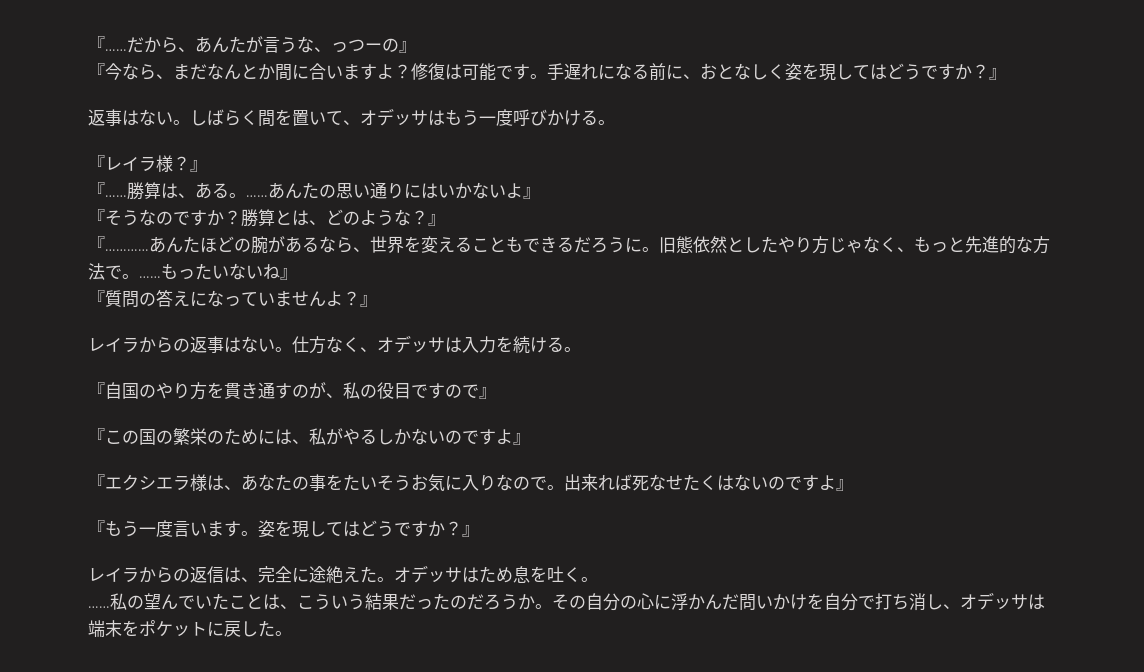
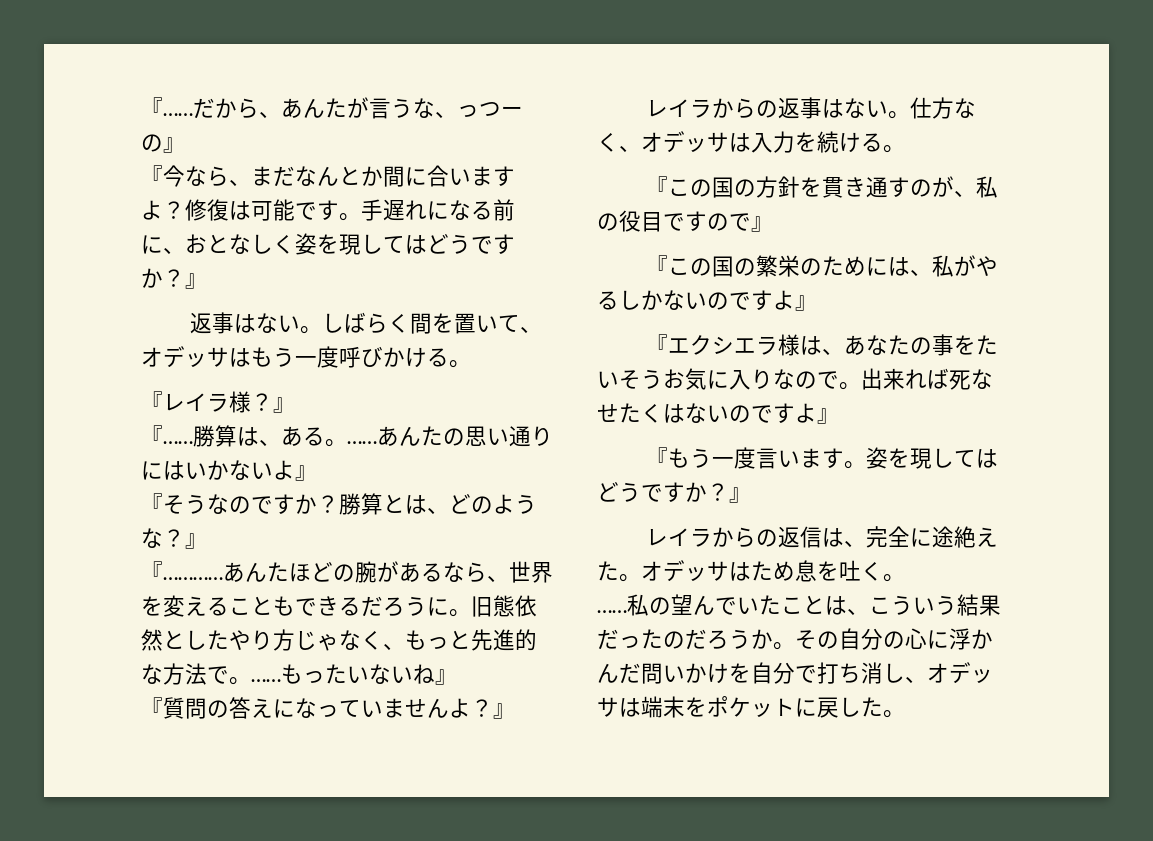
- 『自国のやり方を貫き通すのが、私の役目ですので』
+ 『この国の方針を貫き通すのが、私の役目ですので』

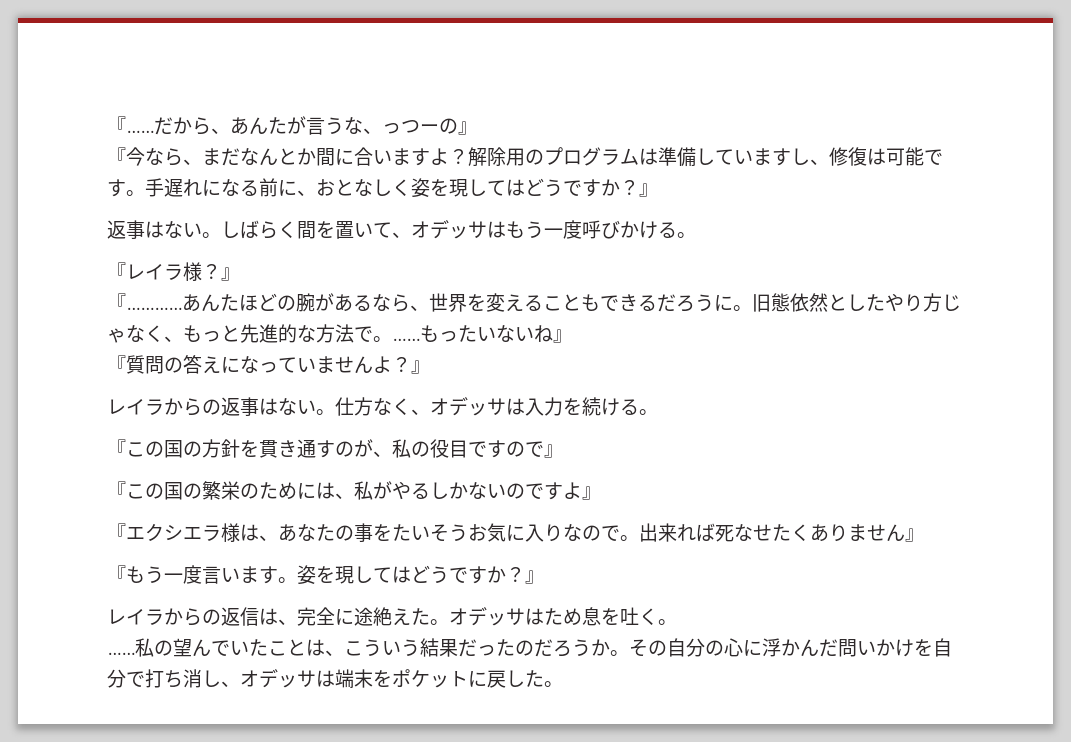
- 修復は可能です。
+ 解除用のプログラムは準備していますし、修復は可能です。
- 『……勝算は、ある。……あんたの思い通りにはいかないよ』
- 『そうなのですか？勝算とは、どのような？』
- 出来れば死なせたくはないのですよ』
+ 出来れば死なせたくありません』

